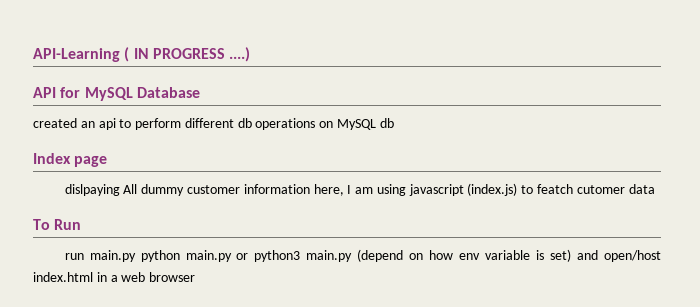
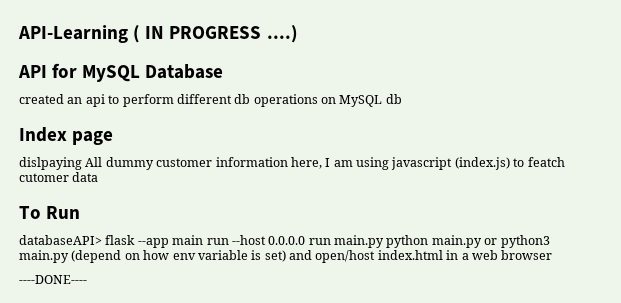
- run main.py python main.py or python3 main.py (depend on how env variable is set) and open/host index.html in a web browser
+ databaseAPI> flask --app main run --host 0.0.0.0 run main.py python main.py or python3 main.py (depend on how env variable is set) and open/host index.html in a web browser
+ ----DONE----

